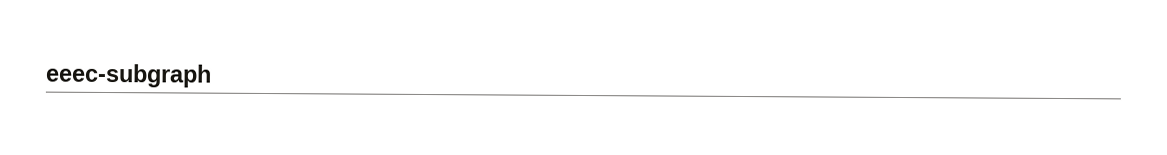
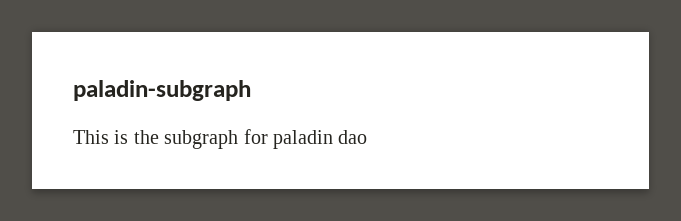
- eeec-subgraph
+ paladin-subgraph
+ This is the subgraph for paladin dao

